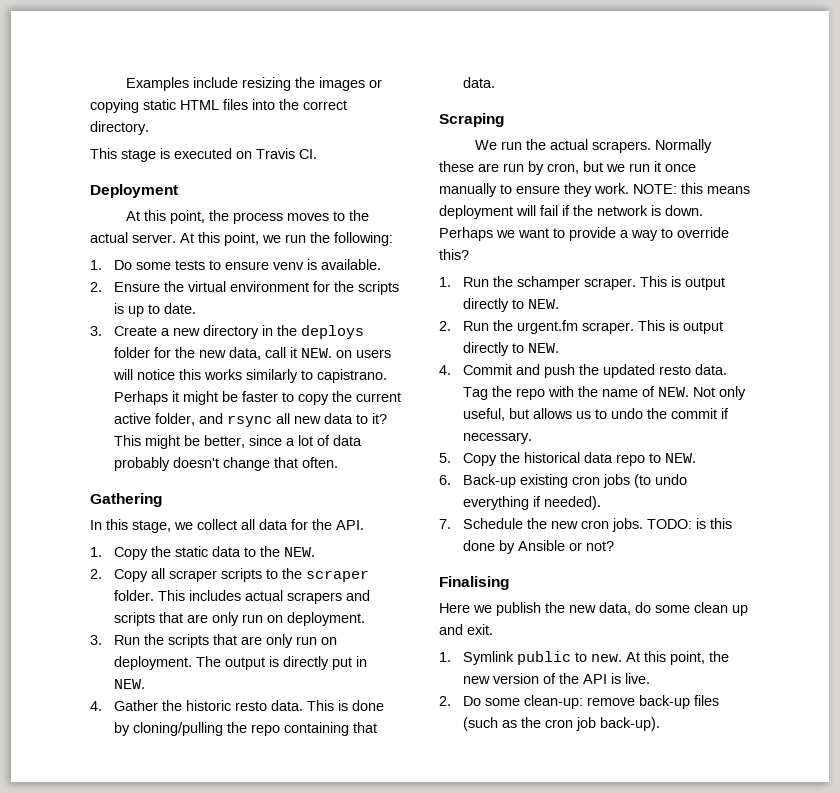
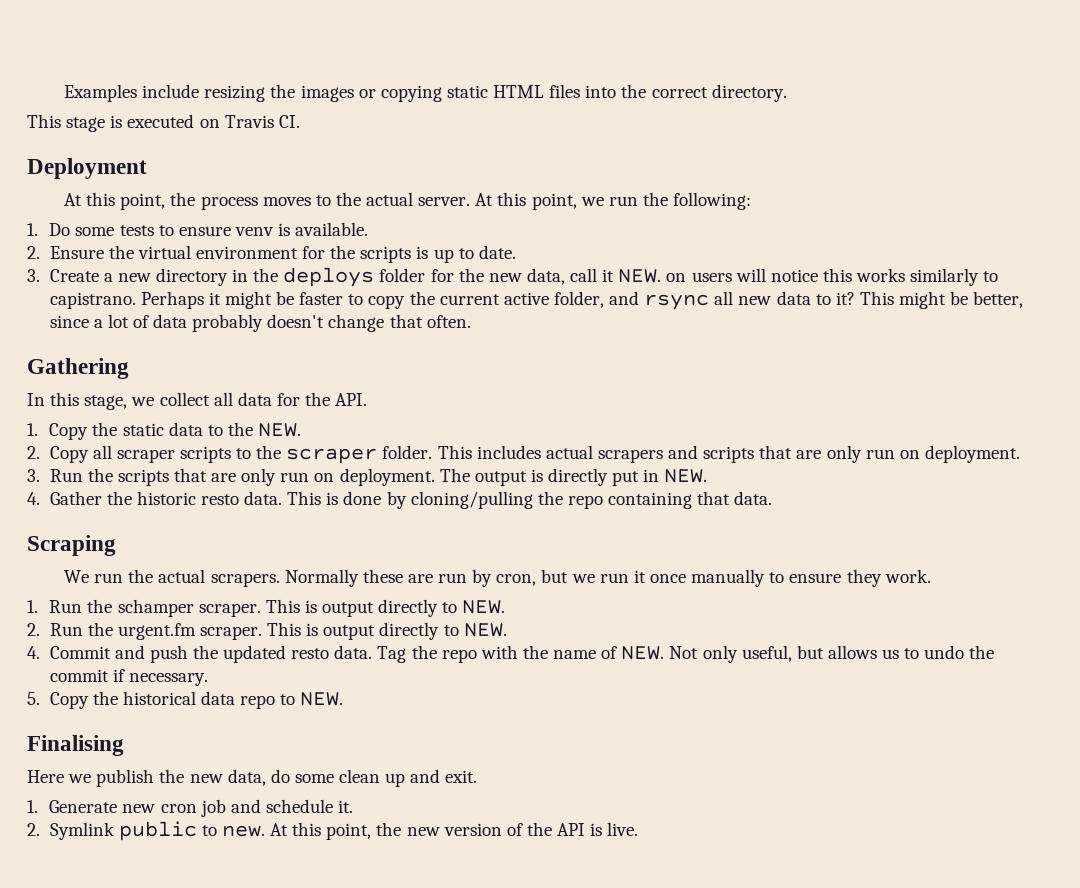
- NOTE: this means deployment will fail if the network is down. Perhaps we want to provide a way to override this?
- 6. Back-up existing cron jobs (to undo everything if needed).
- 7. Schedule the new cron jobs. TODO: is this done by Ansible or not?
- 1. Symlink public to new.
+ 1. Generate new cron job and schedule it.
+ 2. Symlink public to new.
- 2. Do some clean-up: remove back-up files (such as the cron job back-up).

